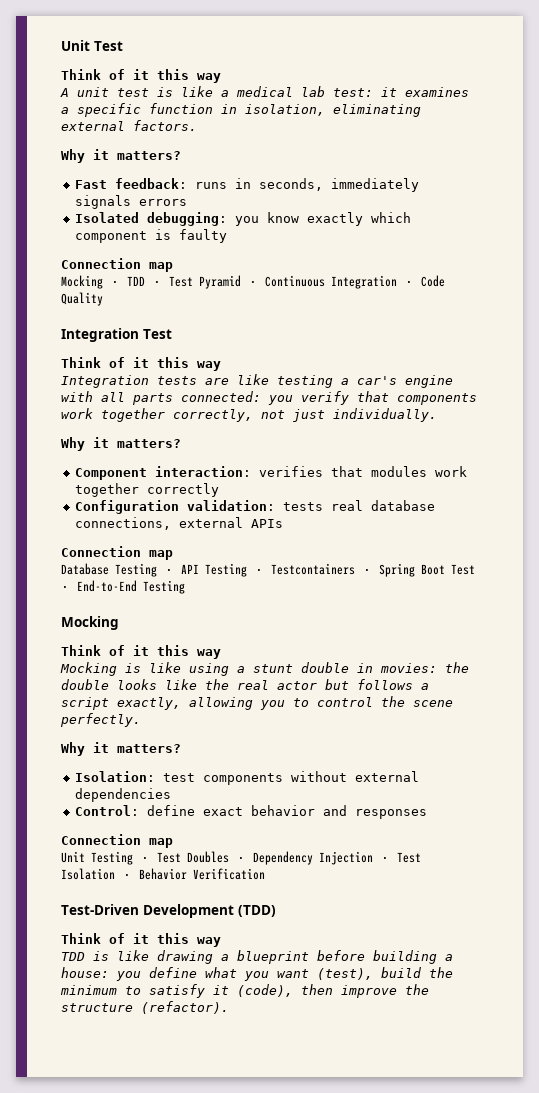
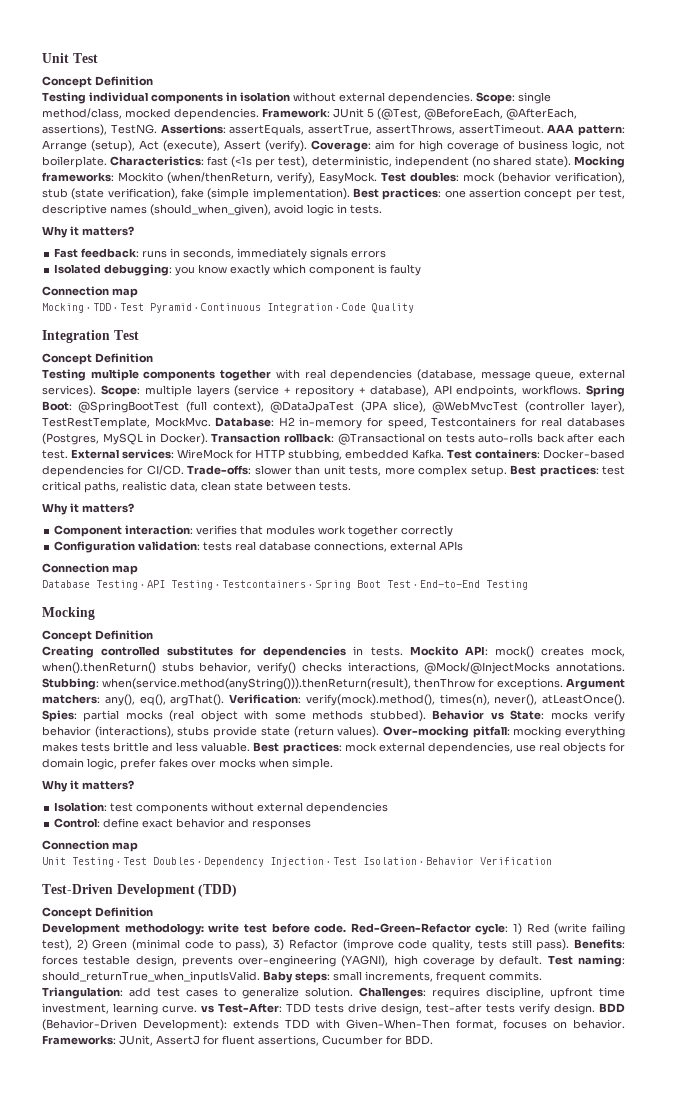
  Unit Test
- Think of it this way
- A unit test is like a medical lab test: it examines a specific function in isolation, eliminating external factors.
+ Concept Definition
+ Testing individual components in isolation without external dependencies. Scope: single method/class, mocked dependencies. Framework: JUnit 5 (@Test, @BeforeEach, @AfterEach, assertions), TestNG. Assertions: assertEquals, assertTrue, assertThrows, assertTimeout. AAA pattern: Arrange (setup), Act (execute), Assert (verify). Coverage: aim for high coverage of business logic, not boilerplate. Characteristics: fast (<1s per test), deterministic, independent (no shared state). Mocking frameworks: Mockito (when/thenReturn, verify), EasyMock. Test doubles: mock (behavior verification), stub (state verification), fake (simple implementation). Best practices: one assertion concept per test, descriptive names (should_when_given), avoid logic in tests.
  Integration Test
- Think of it this way
- Integration tests are like testing a car's engine with all parts connected: you verify that components work together correctly, not just individually.
+ Concept Definition
+ Testing multiple components together with real dependencies (database, message queue, external services). Scope: multiple layers (service + repository + database), API endpoints, workflows. Spring Boot: @SpringBootTest (full context), @DataJpaTest (JPA slice), @WebMvcTest (controller layer), TestRestTemplate, MockMvc. Database: H2 in-memory for speed, Testcontainers for real databases (Postgres, MySQL in Docker). Transaction rollback: @Transactional on tests auto-rolls back after each test. External services: WireMock for HTTP stubbing, embedded Kafka. Test containers: Docker-based dependencies for CI/CD. Trade-offs: slower than unit tests, more complex setup. Best practices: test critical paths, realistic data, clean state between tests.
  Database Testing · API Testing · Testcontainers · Spring Boot Test · End-to-End Testing
  Mocking
- Think of it this way
- Mocking is like using a stunt double in movies: the double looks like the real actor but follows a script exactly, allowing you to control the scene perfectly.
+ Concept Definition
+ Creating controlled substitutes for dependencies in tests. Mockito API: mock() creates mock, when().thenReturn() stubs behavior, verify() checks interactions, @Mock/@InjectMocks annotations. Stubbing: when(service.method(anyString())).thenReturn(result), thenThrow for exceptions. Argument matchers: any(), eq(), argThat(). Verification: verify(mock).method(), times(n), never(), atLeastOnce(). Spies: partial mocks (real object with some methods stubbed). Behavior vs State: mocks verify behavior (interactions), stubs provide state (return values). Over-mocking pitfall: mocking everything makes tests brittle and less valuable. Best practices: mock external dependencies, use real objects for domain logic, prefer fakes over mocks when simple.
  Test-Driven Development (TDD)
- Think of it this way
- TDD is like drawing a blueprint before building a house: you define what you want (test), build the minimum to satisfy it (code), then improve the structure (refactor).
+ Concept Definition
+ Development methodology: write test before code. Red-Green-Refactor cycle: 1) Red (write failing test), 2) Green (minimal code to pass), 3) Refactor (improve code quality, tests still pass). Benefits: forces testable design, prevents over-engineering (YAGNI), high coverage by default. Test naming: should_returnTrue_when_inputIsValid. Baby steps: small increments, frequent commits. Triangulation: add test cases to generalize solution. Challenges: requires discipline, upfront time investment, learning curve. vs Test-After: TDD tests drive design, test-after tests verify design. BDD (Behavior-Driven Development): extends TDD with Given-When-Then format, focuses on behavior. Frameworks: JUnit, AssertJ for fluent assertions, Cucumber for BDD.

